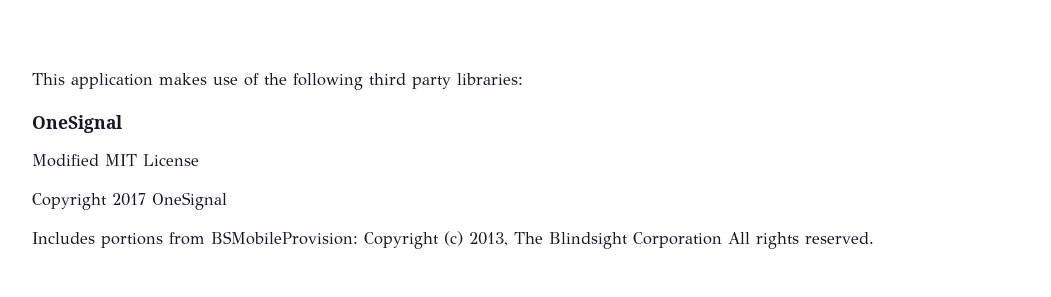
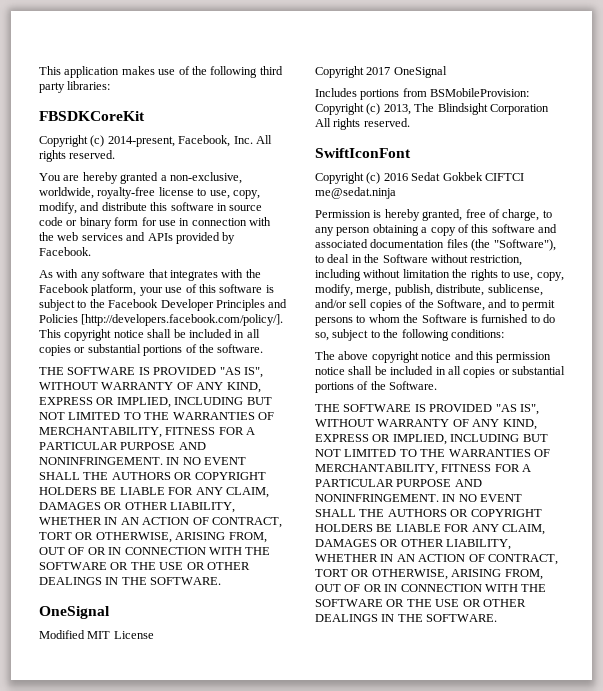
+ FBSDKCoreKit
+ Copyright (c) 2014-present, Facebook, Inc. All rights reserved.
+ You are hereby granted a non-exclusive, worldwide, royalty-free license to use, copy, modify, and distribute this software in source code or binary form for use in connection with the web services and APIs provided by Facebook.
+ As with any software that integrates with the Facebook platform, your use of this software is subject to the Facebook Developer Principles and Policies [http://developers.facebook.com/policy/]. This copyright notice shall be included in all copies or substantial portions of the software.
+ THE SOFTWARE IS PROVIDED "AS IS", WITHOUT WARRANTY OF ANY KIND, EXPRESS OR IMPLIED, INCLUDING BUT NOT LIMITED TO THE WARRANTIES OF MERCHANTABILITY, FITNESS FOR A PARTICULAR PURPOSE AND NONINFRINGEMENT. IN NO EVENT SHALL THE AUTHORS OR COPYRIGHT HOLDERS BE LIABLE FOR ANY CLAIM, DAMAGES OR OTHER LIABILITY, WHETHER IN AN ACTION OF CONTRACT, TORT OR OTHERWISE, ARISING FROM, OUT OF OR IN CONNECTION WITH THE SOFTWARE OR THE USE OR OTHER DEALINGS IN THE SOFTWARE.
+ SwiftIconFont
+ Copyright (c) 2016 Sedat Gokbek CIFTCI me@sedat.ninja
+ Permission is hereby granted, free of charge, to any person obtaining a copy of this software and associated documentation files (the "Software"), to deal in the Software without restriction, including without limitation the rights to use, copy, modify, merge, publish, distribute, sublicense, and/or sell copies of the Software, and to permit persons to whom the Software is furnished to do so, subject to the following conditions:
+ The above copyright notice and this permission notice shall be included in all copies or substantial portions of the Software.
+ THE SOFTWARE IS PROVIDED "AS IS", WITHOUT WARRANTY OF ANY KIND, EXPRESS OR IMPLIED, INCLUDING BUT NOT LIMITED TO THE WARRANTIES OF MERCHANTABILITY, FITNESS FOR A PARTICULAR PURPOSE AND NONINFRINGEMENT. IN NO EVENT SHALL THE AUTHORS OR COPYRIGHT HOLDERS BE LIABLE FOR ANY CLAIM, DAMAGES OR OTHER LIABILITY, WHETHER IN AN ACTION OF CONTRACT, TORT OR OTHERWISE, ARISING FROM, OUT OF OR IN CONNECTION WITH THE SOFTWARE OR THE USE OR OTHER DEALINGS IN THE SOFTWARE.

